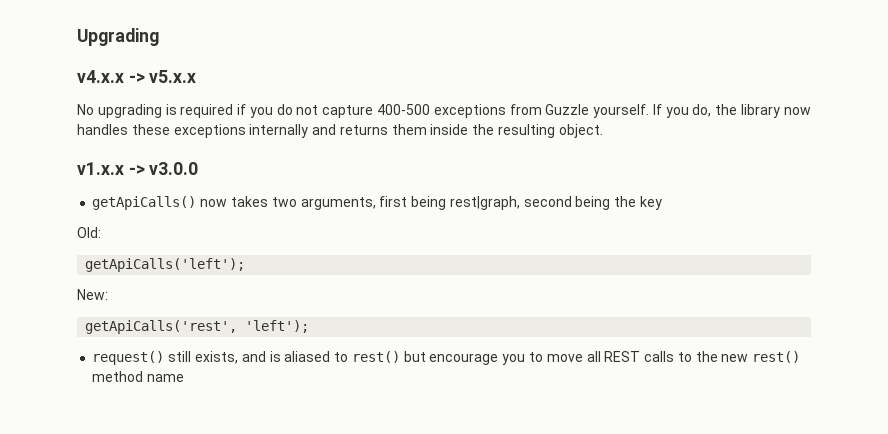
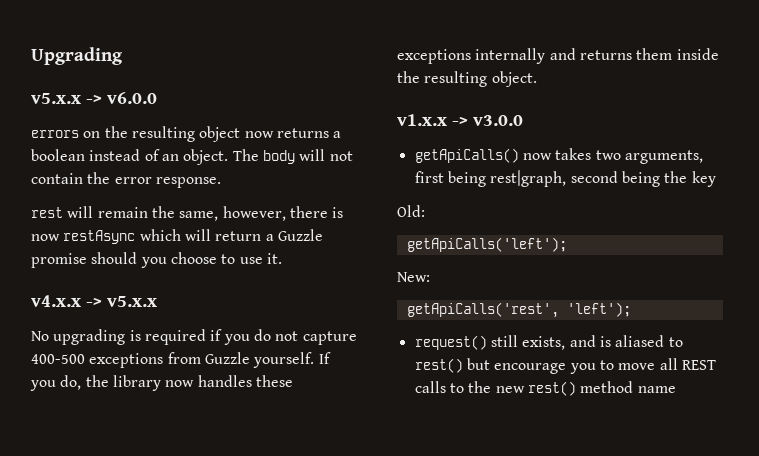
+ v5.x.x -> v6.0.0
+ errors on the resulting object now returns a boolean instead of an object. The body will not contain the error response.
+ rest will remain the same, however, there is now restAsync which will return a Guzzle promise should you choose to use it.

